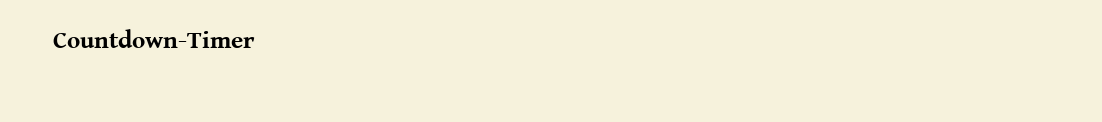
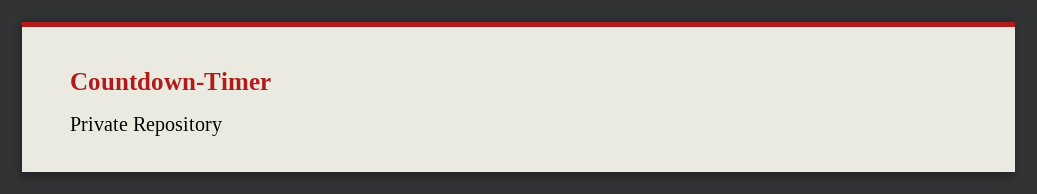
+ Private Repository

